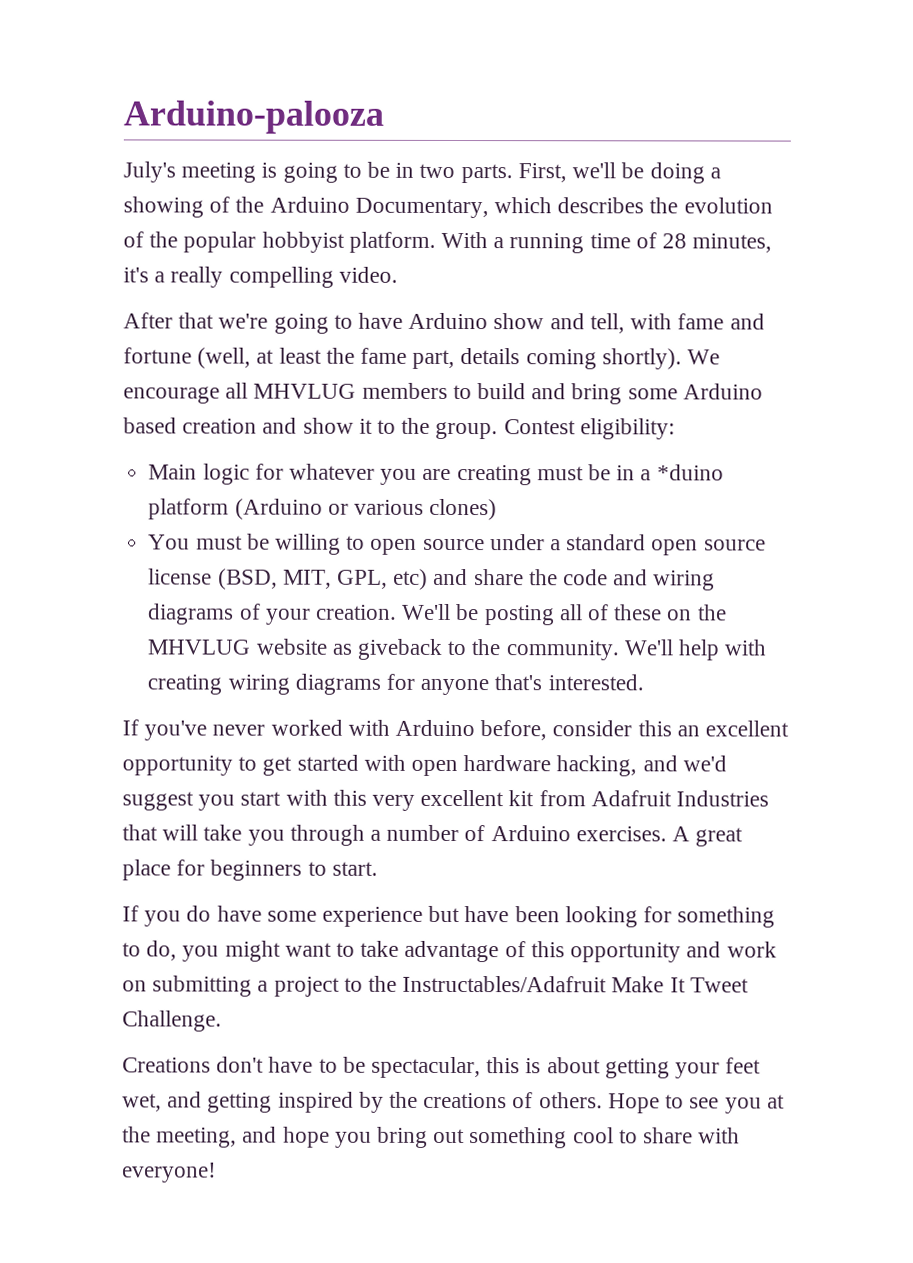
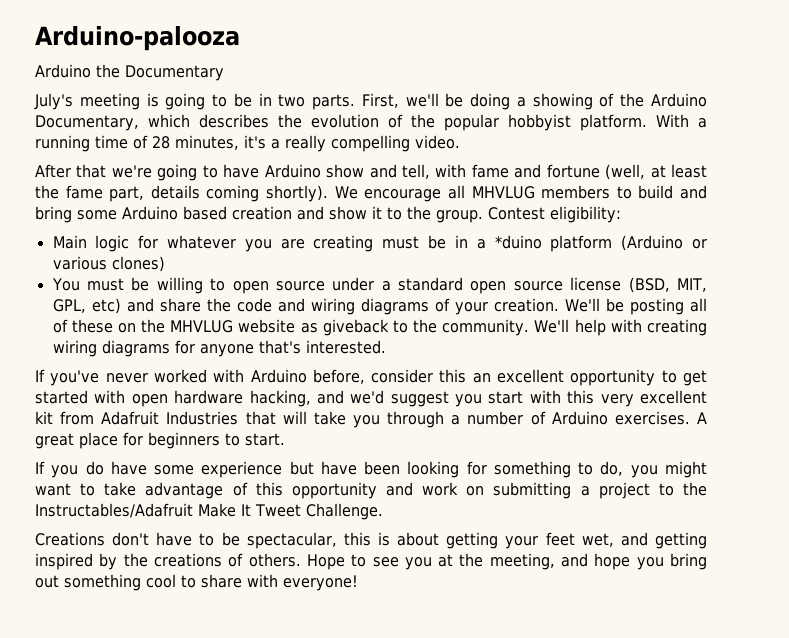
+ Arduino the Documentary

